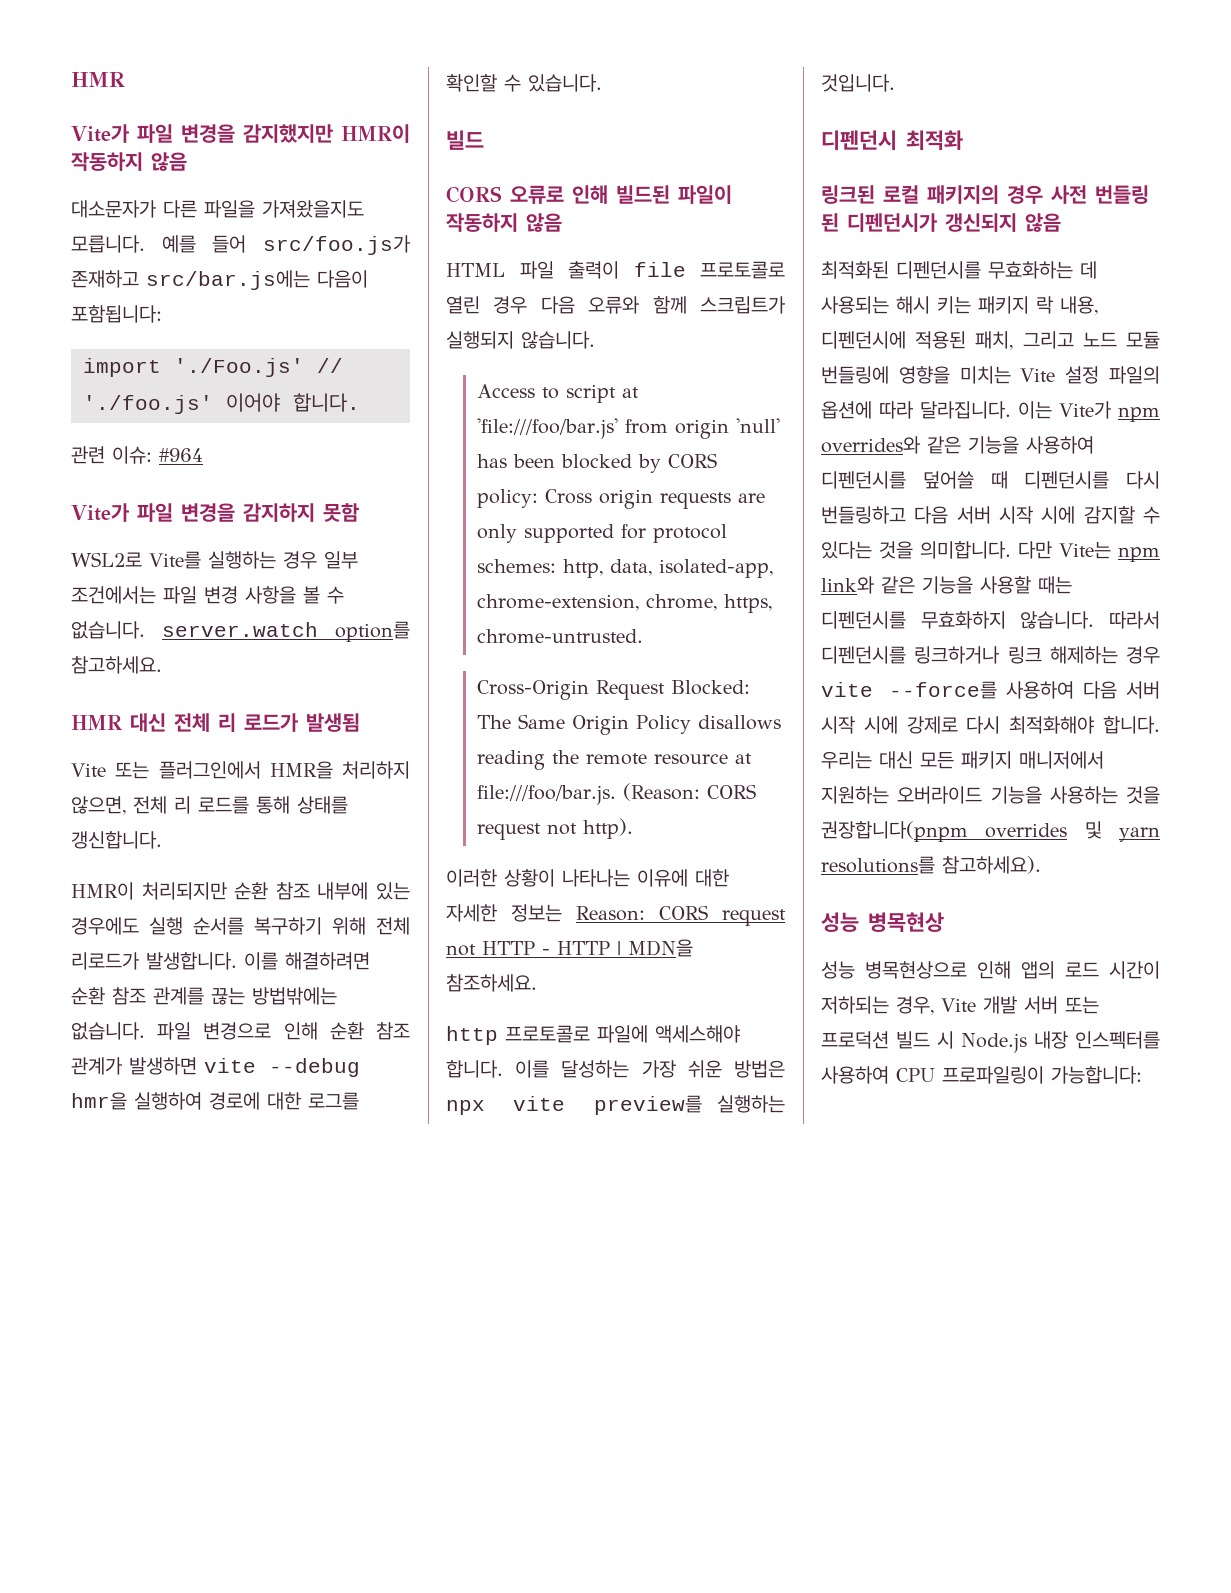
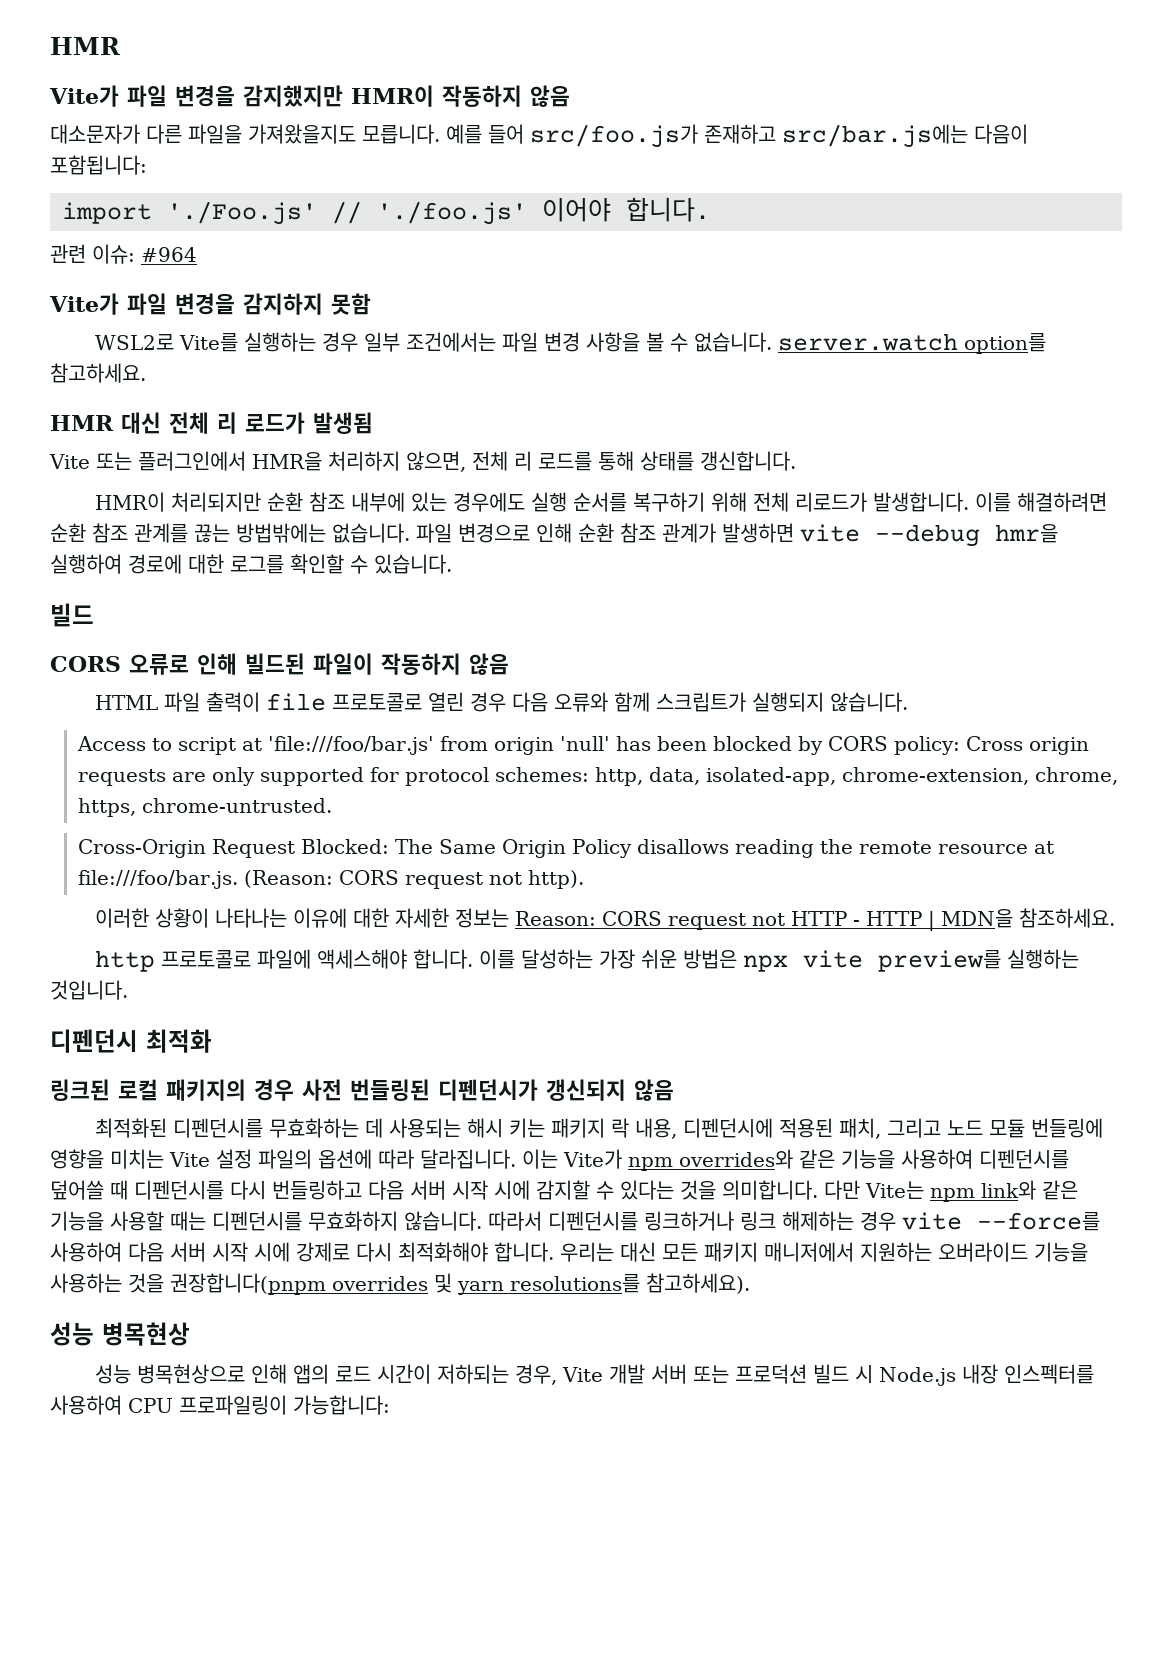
- 링크된 로컬 패키지의 경우 사전 번들링 된 디펜던시가 갱신되지 않음
+ 링크된 로컬 패키지의 경우 사전 번들링된 디펜던시가 갱신되지 않음

